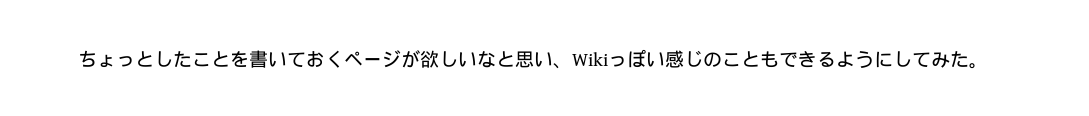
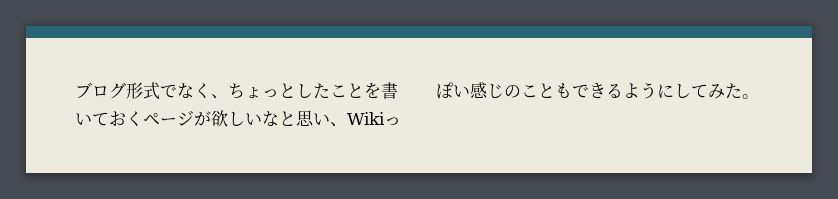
- ちょっとしたことを書いておくページが欲しいなと思い、Wikiっぽい感じのこともできるようにしてみた。
+ ブログ形式でなく、ちょっとしたことを書いておくページが欲しいなと思い、Wikiっぽい感じのこともできるようにしてみた。

